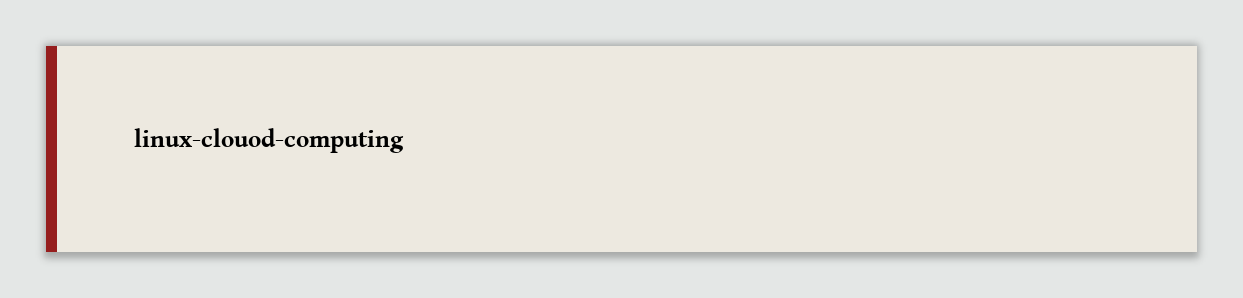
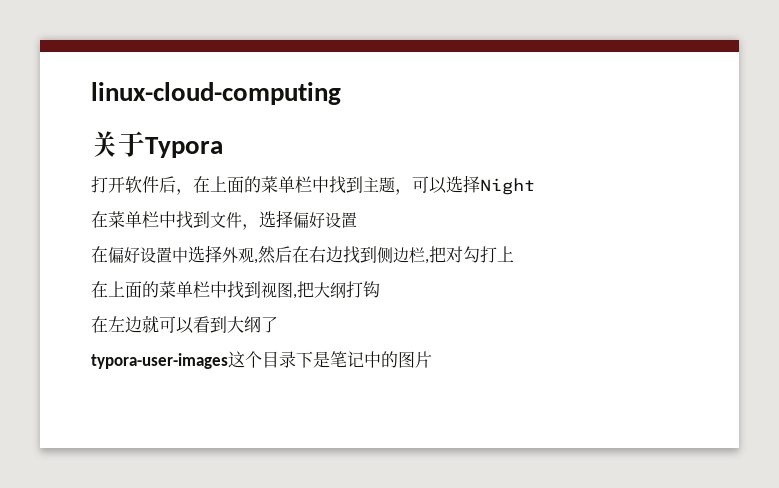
- linux-clouod-computing
+ linux-cloud-computing
+ 关于Typora
+ 打开软件后，在上面的菜单栏中找到主题，可以选择Night
+ 在菜单栏中找到文件，选择偏好设置
+ 在偏好设置中选择外观,然后在右边找到侧边栏,把对勾打上
+ 在上面的菜单栏中找到视图,把大纲打钩
+ 在左边就可以看到大纲了
+ typora-user-images这个目录下是笔记中的图片

